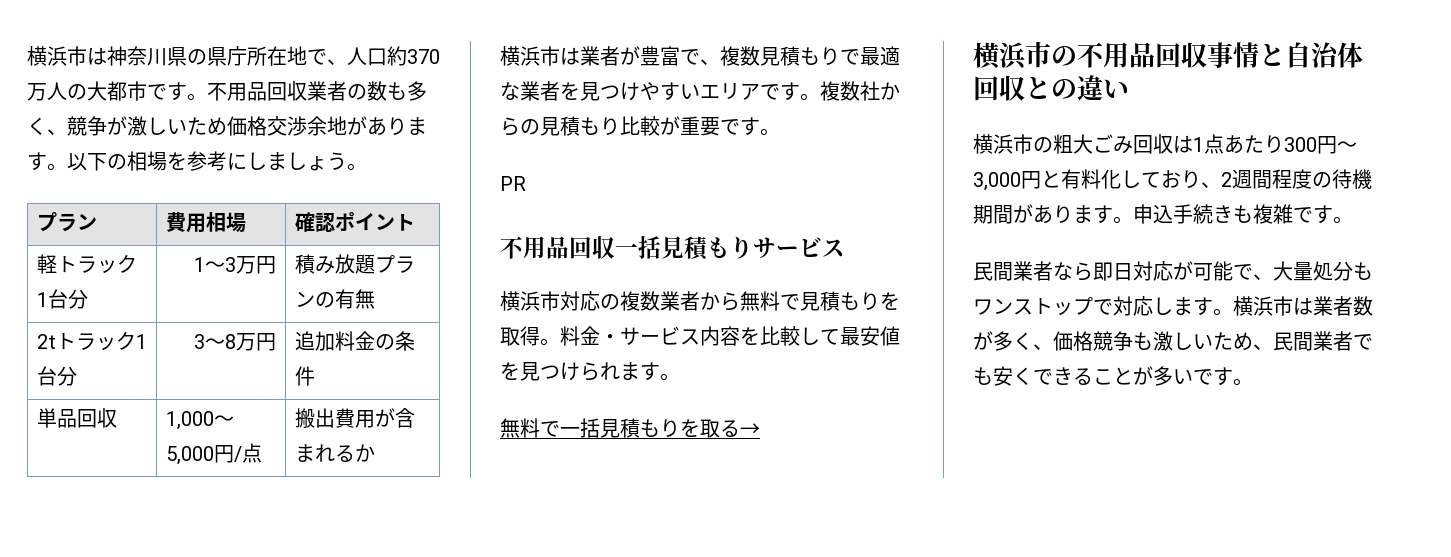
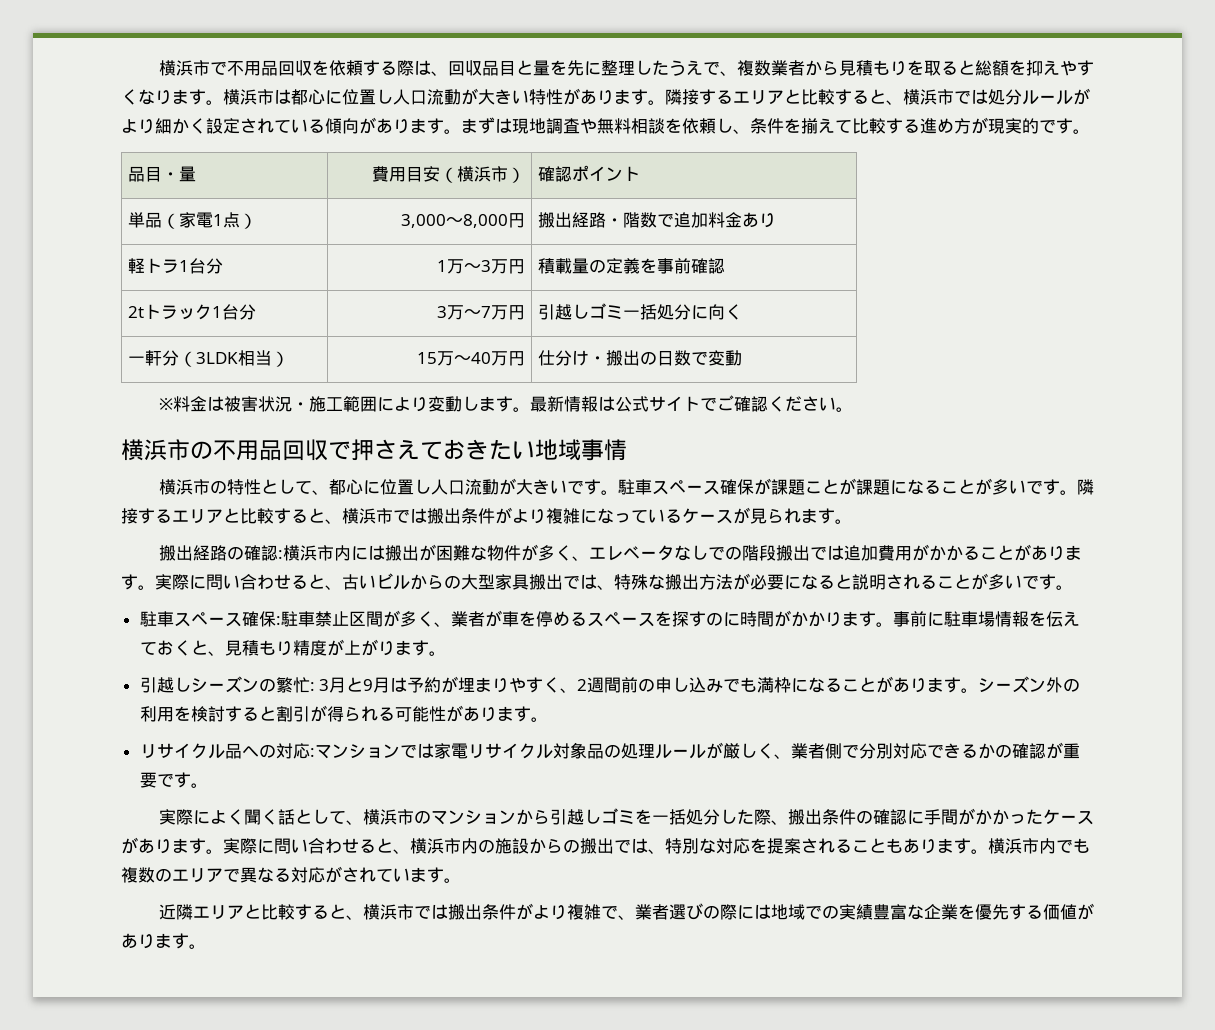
- 横浜市は神奈川県の県庁所在地で、人口約370万人の大都市です。不用品回収業者の数も多く、競争が激しいため価格交渉余地があります。以下の相場を参考にしましょう。
- プラン | 費用相場 | 確認ポイント
+ 横浜市で不用品回収を依頼する際は、回収品目と量を先に整理したうえで、複数業者から見積もりを取ると総額を抑えやすくなります。横浜市は都心に位置し人口流動が大きい特性があります。隣接するエリアと比較すると、横浜市では処分ルールがより細かく設定されている傾向があります。まずは現地調査や無料相談を依頼し、条件を揃えて比較する進め方が現実的です。
+ 品目・量 | 費用目安（横浜市） | 確認ポイント
+ 単品（家電1点） | 3,000〜8,000円 | 搬出経路・階数で追加料金あり
- 軽トラック1台分 | 1〜3万円 | 積み放題プランの有無
+ 軽トラ1台分 | 1万〜3万円 | 積載量の定義を事前確認
- 2tトラック1台分 | 3〜8万円 | 追加料金の条件
- 単品回収 | 1,000〜5,000円/点 | 搬出費用が含まれるか
- 横浜市は業者が豊富で、複数見積もりで最適な業者を見つけやすいエリアです。複数社からの見積もり比較が重要です。
- PR
- 不用品回収一括見積もりサービス
- 横浜市対応の複数業者から無料で見積もりを取得。料金・サービス内容を比較して最安値を見つけられます。
- 無料で一括見積もりを取る→
+ 2tトラック1台分 | 3万〜7万円 | 引越しゴミ一括処分に向く
+ 一軒分（3LDK相当） | 15万〜40万円 | 仕分け・搬出の日数で変動
+ ※料金は被害状況・施工範囲により変動します。最新情報は公式サイトでご確認ください。
- 横浜市の不用品回収事情と自治体回収との違い
- 横浜市の粗大ごみ回収は1点あたり300円〜3,000円と有料化しており、2週間程度の待機期間があります。申込手続きも複雑です。
- 民間業者なら即日対応が可能で、大量処分もワンストップで対応します。横浜市は業者数が多く、価格競争も激しいため、民間業者でも安くできることが多いです。
+ 横浜市の不用品回収で押さえておきたい地域事情
+ 横浜市の特性として、都心に位置し人口流動が大きいです。駐車スペース確保が課題ことが課題になることが多いです。隣接するエリアと比較すると、横浜市では搬出条件がより複雑になっているケースが見られます。
+ 搬出経路の確認:横浜市内には搬出が困難な物件が多く、エレベータなしでの階段搬出では追加費用がかかることがあります。実際に問い合わせると、古いビルからの大型家具搬出では、特殊な搬出方法が必要になると説明されることが多いです。
+ 駐車スペース確保:駐車禁止区間が多く、業者が車を停めるスペースを探すのに時間がかかります。事前に駐車場情報を伝えておくと、見積もり精度が上がります。
+ 引越しシーズンの繁忙: 3月と9月は予約が埋まりやすく、2週間前の申し込みでも満枠になることがあります。シーズン外の利用を検討すると割引が得られる可能性があります。
+ リサイクル品への対応:マンションでは家電リサイクル対象品の処理ルールが厳しく、業者側で分別対応できるかの確認が重要です。
+ 実際によく聞く話として、横浜市のマンションから引越しゴミを一括処分した際、搬出条件の確認に手間がかかったケースがあります。実際に問い合わせると、横浜市内の施設からの搬出では、特別な対応を提案されることもあります。横浜市内でも複数のエリアで異なる対応がされています。
+ 近隣エリアと比較すると、横浜市では搬出条件がより複雑で、業者選びの際には地域での実績豊富な企業を優先する価値があります。

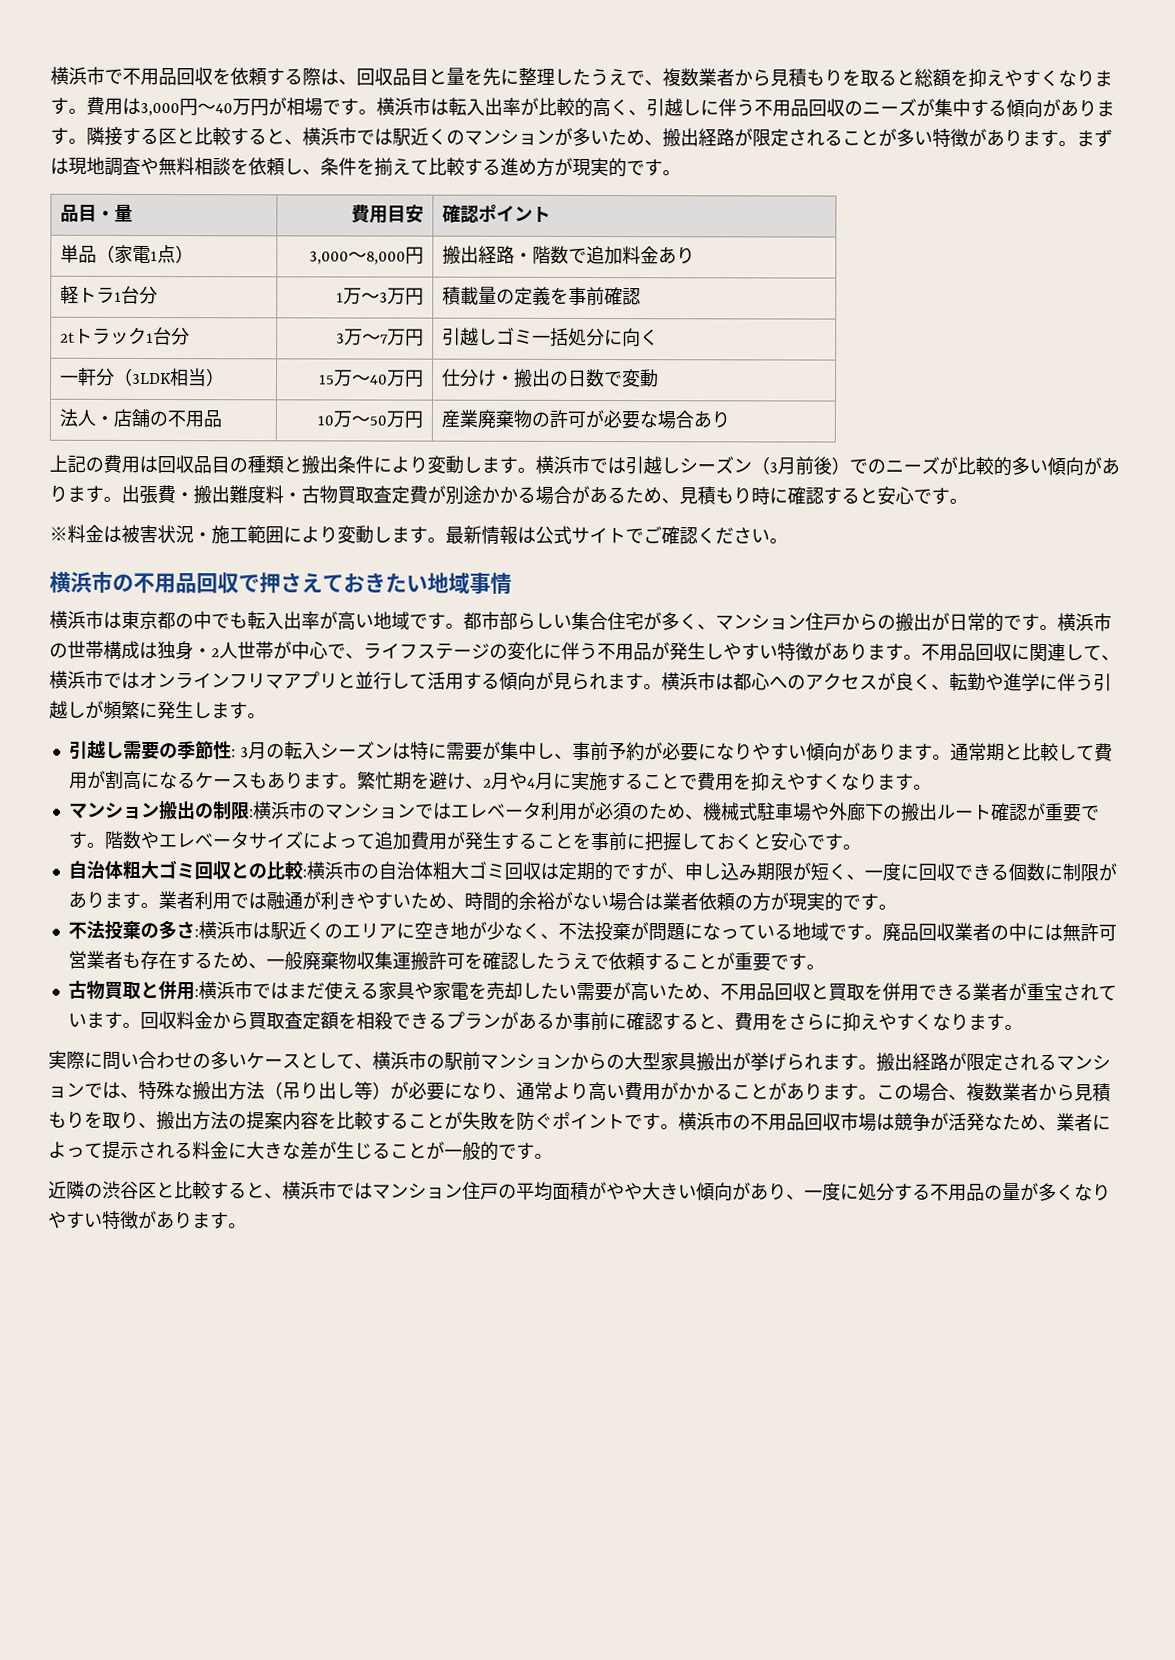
- 横浜市は都心に位置し人口流動が大きい特性があります。
+ 費用は3,000円〜40万円が相場です。横浜市は転入出率が比較的高く、引越しに伴う不用品回収のニーズが集中する傾向があります。
- 隣接するエリアと比較すると、横浜市では処分ルールがより細かく設定されている傾向があります。
+ 隣接する区と比較すると、横浜市では駅近くのマンションが多いため、搬出経路が限定されることが多い特徴があります。
- 品目・量 | 費用目安（横浜市） | 確認ポイント
+ 品目・量 | 費用目安 | 確認ポイント
+ 法人・店舗の不用品 | 10万〜50万円 | 産業廃棄物の許可が必要な場合あり
+ 上記の費用は回収品目の種類と搬出条件により変動します。横浜市では引越しシーズン（3月前後）でのニーズが比較的多い傾向があります。出張費・搬出難度料・古物買取査定費が別途かかる場合があるため、見積もり時に確認すると安心です。
- 横浜市の特性として、都心に位置し人口流動が大きいです。駐車スペース確保が課題ことが課題になることが多いです。隣接するエリアと比較すると、横浜市では搬出条件がより複雑になっているケースが見られます。
- 搬出経路の確認:横浜市内には搬出が困難な物件が多く、エレベータなしでの階段搬出では追加費用がかかることがあります。
+ 横浜市は東京都の中でも転入出率が高い地域です。都市部らしい集合住宅が多く、マンション住戸からの搬出が日常的です。横浜市の世帯構成は独身・2人世帯が中心で、ライフステージの変化に伴う不用品が発生しやすい特徴があります。不用品回収に関連して、横浜市ではオンラインフリマアプリと並行して活用する傾向が見られます。横浜市は都心へのアクセスが良く、転勤や進学に伴う引越しが頻繁に発生します。
+ 引越し需要の季節性: 3月の転入シーズンは特に需要が集中し、事前予約が必要になりやすい傾向があります。通常期と比較して費用が割高になるケースもあります。繁忙期を避け、2月や4月に実施することで費用を抑えやすくなります。
+ マンション搬出の制限:横浜市のマンションではエレベータ利用が必須のため、機械式駐車場や外廊下の搬出ルート確認が重要です。階数やエレベータサイズによって追加費用が発生することを事前に把握しておくと安心です。
+ 自治体粗大ゴミ回収との比較:横浜市の自治体粗大ゴミ回収は定期的ですが、申し込み期限が短く、一度に回収できる個数に制限があります。業者利用では融通が利きやすいため、時間的余裕がない場合は業者依頼の方が現実的です。
+ 不法投棄の多さ:横浜市は駅近くのエリアに空き地が少なく、不法投棄が問題になっている地域です。廃品回収業者の中には無許可営業者も存在するため、一般廃棄物収集運搬許可を確認したうえで依頼することが重要です。
+ 古物買取と併用:横浜市ではまだ使える家具や家電を売却したい需要が高いため、不用品回収と買取を併用できる業者が重宝されています。回収料金から買取査定額を相殺できるプランがあるか事前に確認すると、費用をさらに抑えやすくなります。
+ 実際に問い合わせの多いケースとして、横浜市の駅前マンションからの大型家具搬出が挙げられます。搬出経路が限定されるマンションでは、特殊な搬出方法（吊り出し等）が必要になり、通常より高い費用がかかることがあります。
- 実際に問い合わせると、古いビルからの大型家具搬出では、特殊な搬出方法が必要になると説明されることが多いです。
- 駐車スペース確保:駐車禁止区間が多く、業者が車を停めるスペースを探すのに時間がかかります。事前に駐車場情報を伝えておくと、見積もり精度が上がります。
- 引越しシーズンの繁忙: 3月と9月は予約が埋まりやすく、2週間前の申し込みでも満枠になることがあります。シーズン外の利用を検討すると割引が得られる可能性があります。
- リサイクル品への対応:マンションでは家電リサイクル対象品の処理ルールが厳しく、業者側で分別対応できるかの確認が重要です。
- 実際によく聞く話として、横浜市のマンションから引越しゴミを一括処分した際、搬出条件の確認に手間がかかったケースがあります。実際に問い合わせると、横浜市内の施設からの搬出では、特別な対応を提案されることもあります。横浜市内でも複数のエリアで異なる対応がされています。
+ この場合、複数業者から見積もりを取り、搬出方法の提案内容を比較することが失敗を防ぐポイントです。横浜市の不用品回収市場は競争が活発なため、業者によって提示される料金に大きな差が生じることが一般的です。
- 近隣エリアと比較すると、横浜市では搬出条件がより複雑で、業者選びの際には地域での実績豊富な企業を優先する価値があります。
+ 近隣の渋谷区と比較すると、横浜市ではマンション住戸の平均面積がやや大きい傾向があり、一度に処分する不用品の量が多くなりやすい特徴があります。

